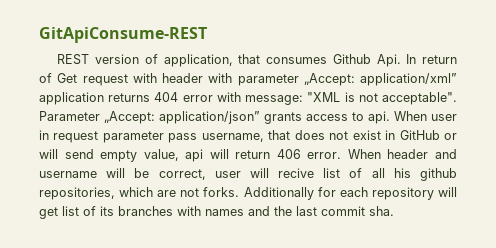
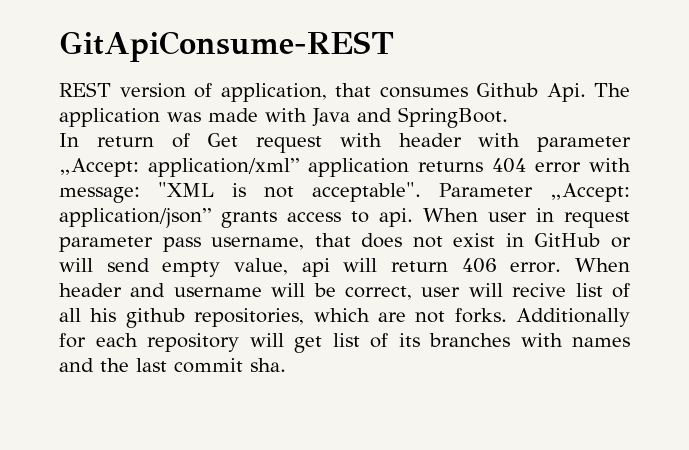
- REST version of application, that consumes Github Api. In return of Get request with header with parameter „Accept: application/xml” application returns 404 error with message: "XML is not acceptable".
+ REST version of application, that consumes Github Api. The application was made with Java and SpringBoot.
+ In return of Get request with header with parameter „Accept: application/xml” application returns 404 error with message: "XML is not acceptable".

